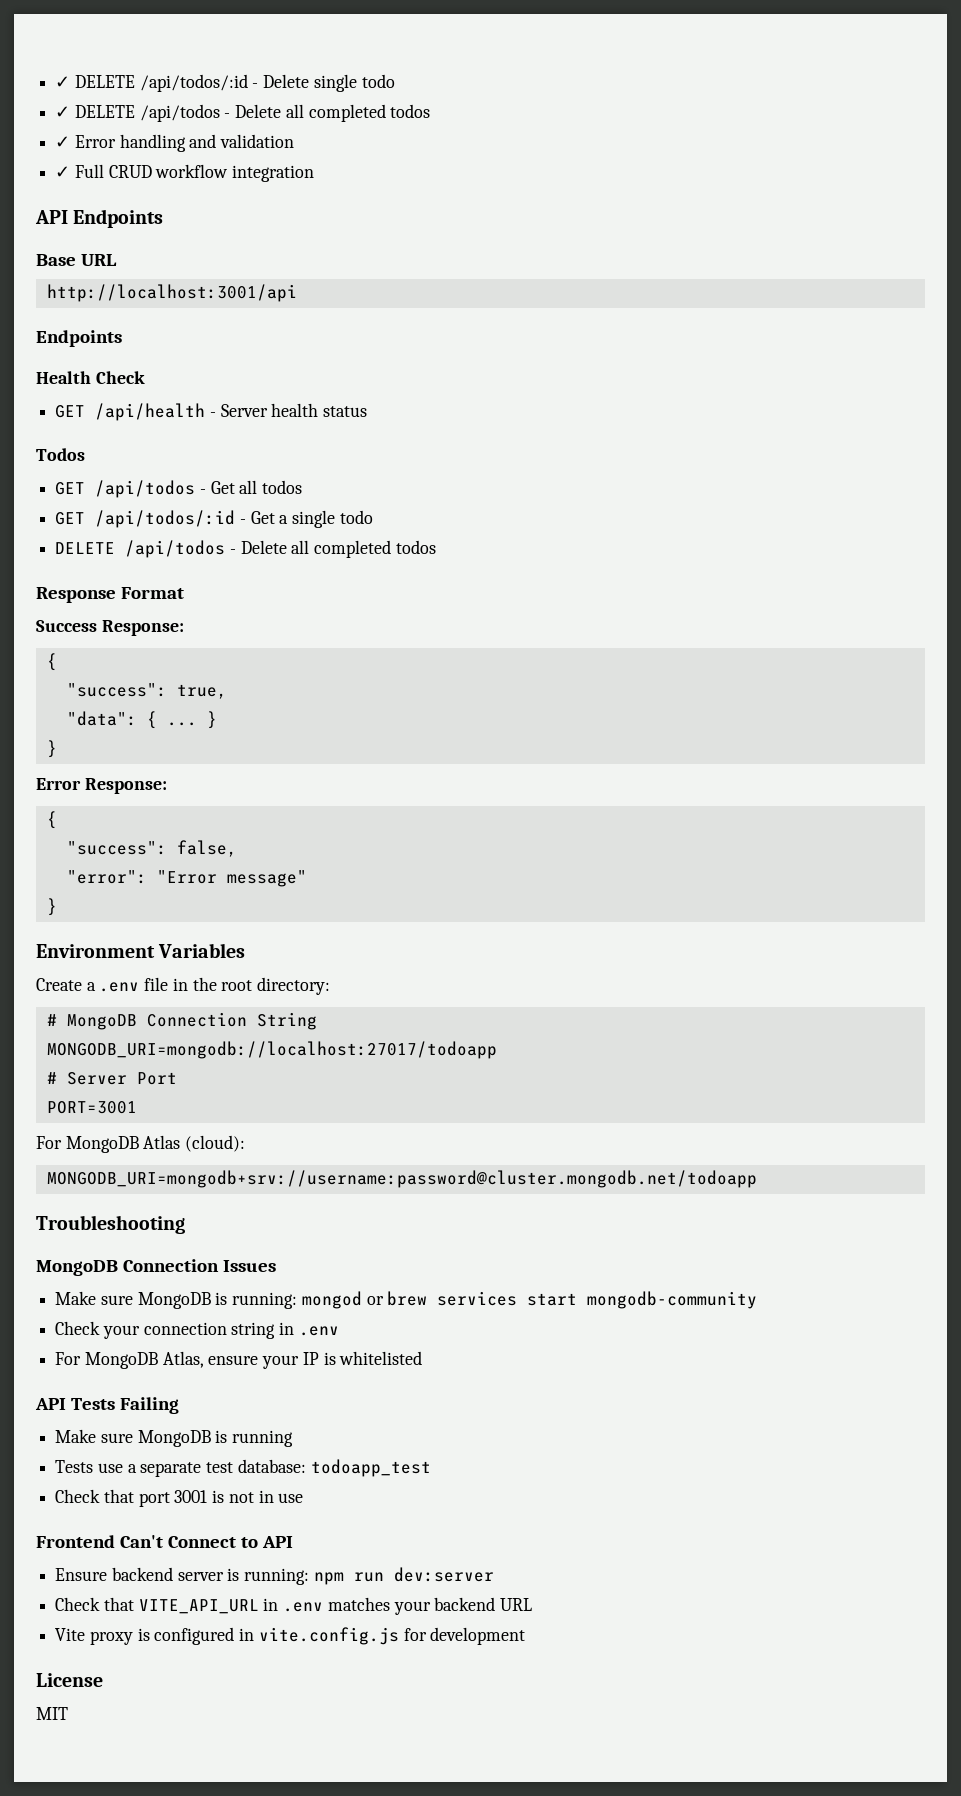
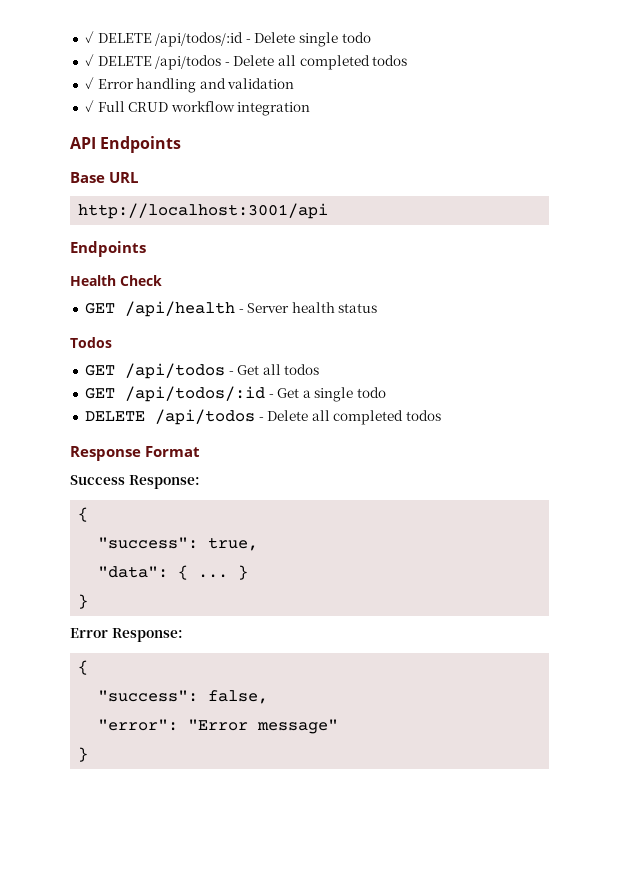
- Environment Variables
- Create a .env file in the root directory:
- # MongoDB Connection String
- MONGODB_URI=mongodb://localhost:27017/todoapp
- # Server Port
- PORT=3001
- For MongoDB Atlas (cloud):
- MONGODB_URI=mongodb+srv://username:password@cluster.mongodb.net/todoapp
- Troubleshooting
- MongoDB Connection Issues
- Make sure MongoDB is running: mongod or brew services start mongodb-community
- Check your connection string in .env
- For MongoDB Atlas, ensure your IP is whitelisted
- API Tests Failing
- Make sure MongoDB is running
- Tests use a separate test database: todoapp_test
- Check that port 3001 is not in use
- Frontend Can't Connect to API
- Ensure backend server is running: npm run dev:server
- Check that VITE_API_URL in .env matches your backend URL
- Vite proxy is configured in vite.config.js for development
- License
- MIT

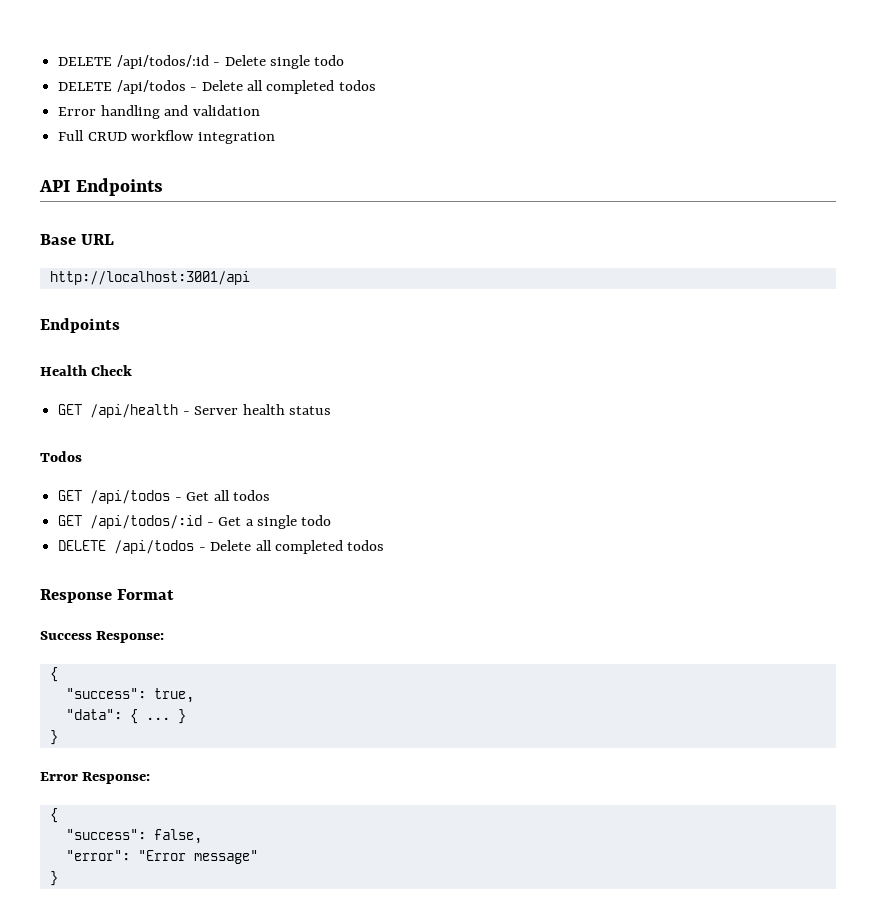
- ✓ DELETE /api/todos/:id - Delete single todo
- ✓ DELETE /api/todos - Delete all completed todos
- ✓ Error handling and validation
+ DELETE /api/todos/:id - Delete single todo
+ DELETE /api/todos - Delete all completed todos
+ Error handling and validation
- ✓ Full CRUD workflow integration
+ Full CRUD workflow integration

